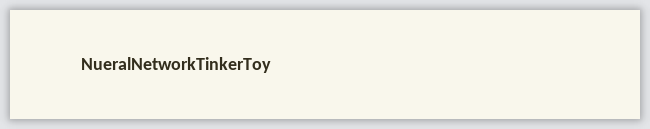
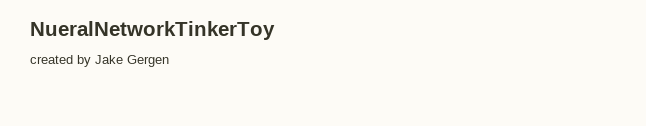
+ created by Jake Gergen

